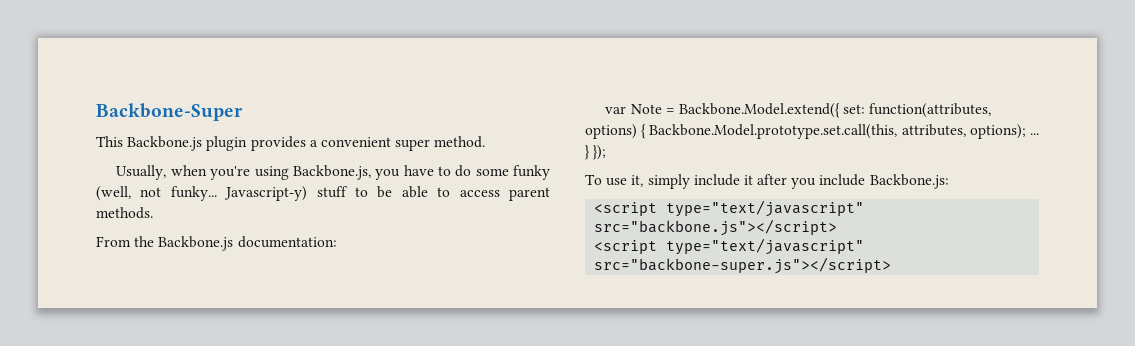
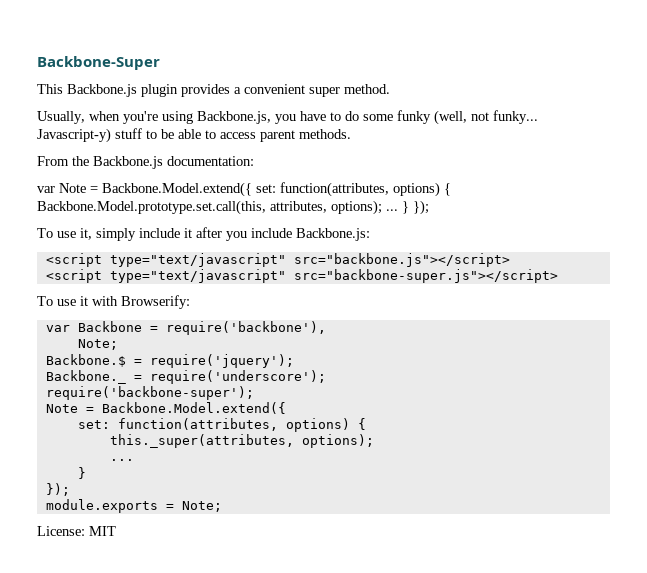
+ To use it with Browserify:
+ var Backbone = require('backbone'),
+ Note;
+ Backbone.$ = require('jquery');
+ Backbone._ = require('underscore');
+ require('backbone-super');
+ Note = Backbone.Model.extend({
+ set: function(attributes, options) {
+ this._super(attributes, options);
+ ...
+ }
+ });
+ module.exports = Note;
+ License: MIT

